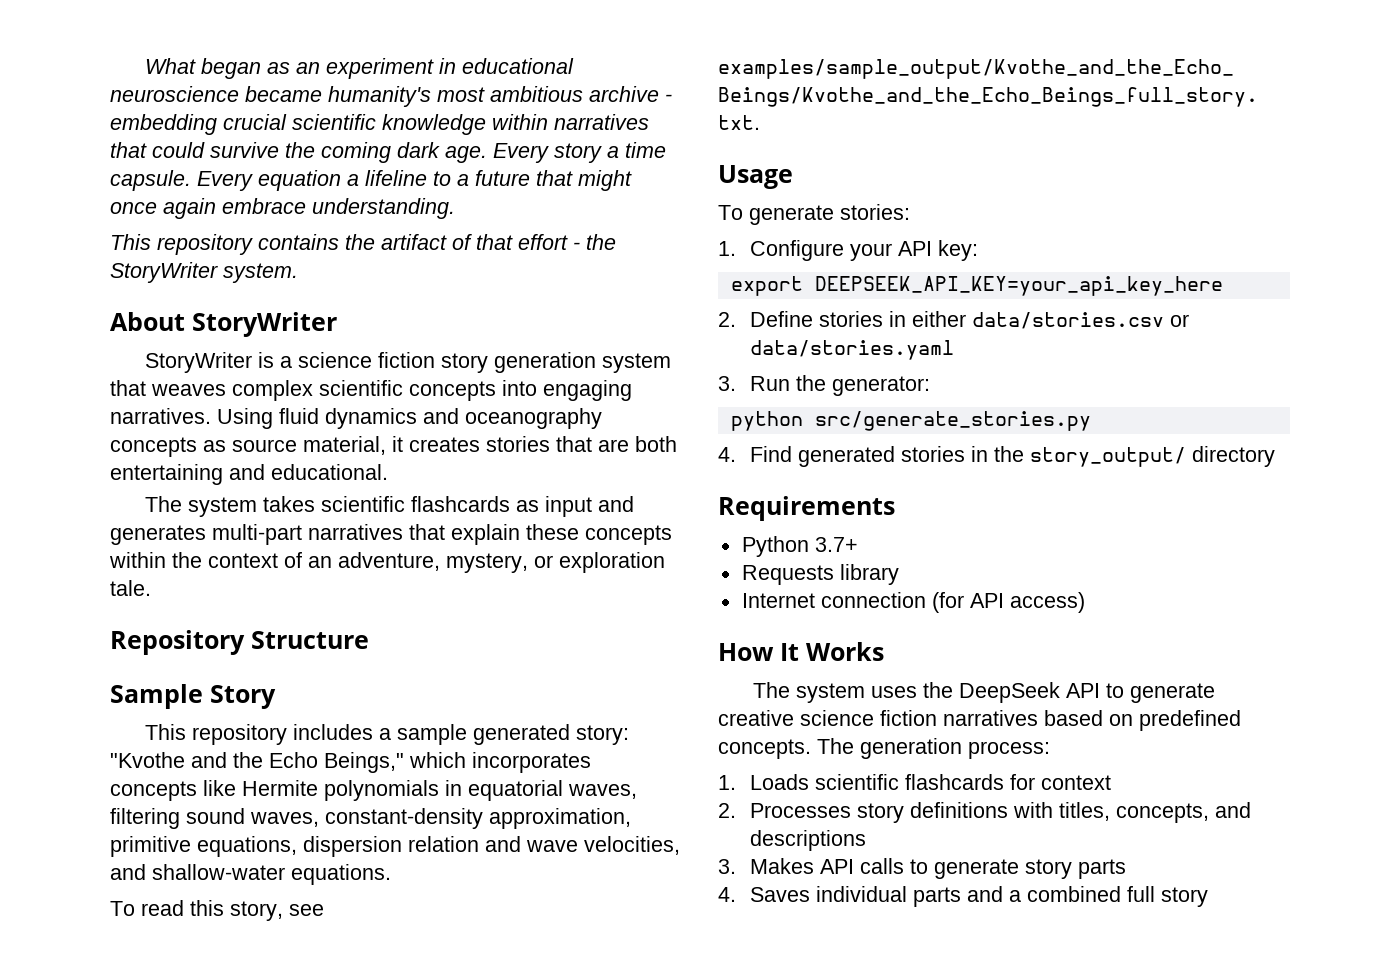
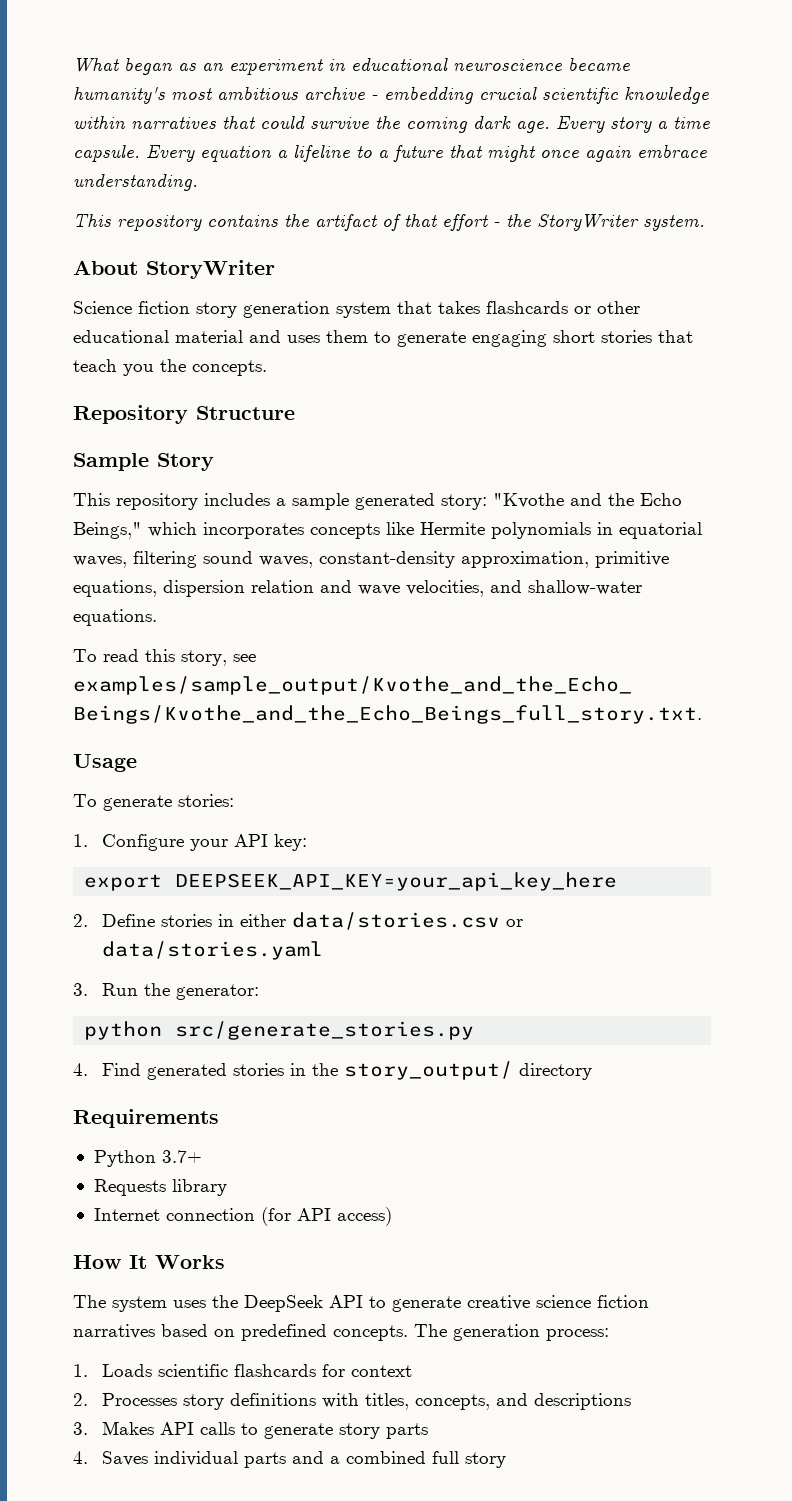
- StoryWriter is a science fiction story generation system that weaves complex scientific concepts into engaging narratives. Using fluid dynamics and oceanography concepts as source material, it creates stories that are both entertaining and educational.
- The system takes scientific flashcards as input and generates multi-part narratives that explain these concepts within the context of an adventure, mystery, or exploration tale.
+ Science fiction story generation system that takes flashcards or other educational material and uses them to generate engaging short stories that teach you the concepts.

